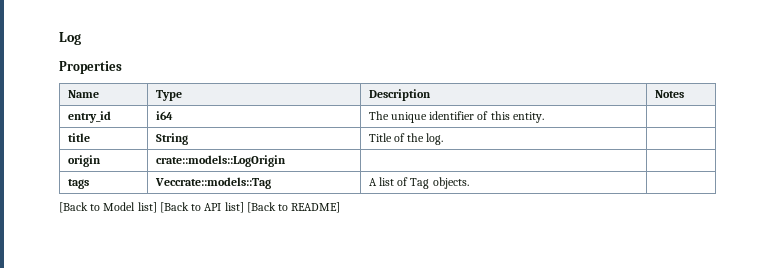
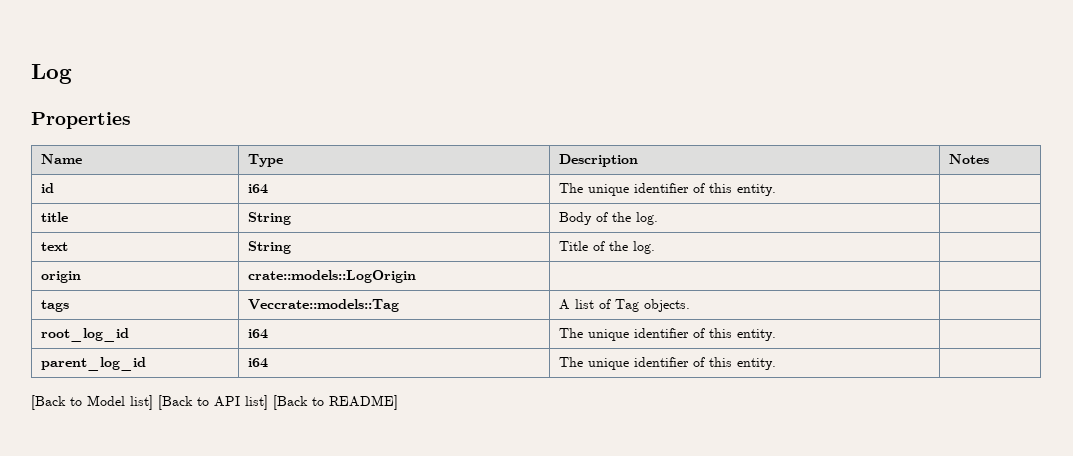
- entry_id | i64 | The unique identifier of this entity. |
+ id | i64 | The unique identifier of this entity. |
- title | String | Title of the log. |
+ title | String | Body of the log. |
+ text | String | Title of the log. |
+ root_log_id | i64 | The unique identifier of this entity. |
+ parent_log_id | i64 | The unique identifier of this entity. |

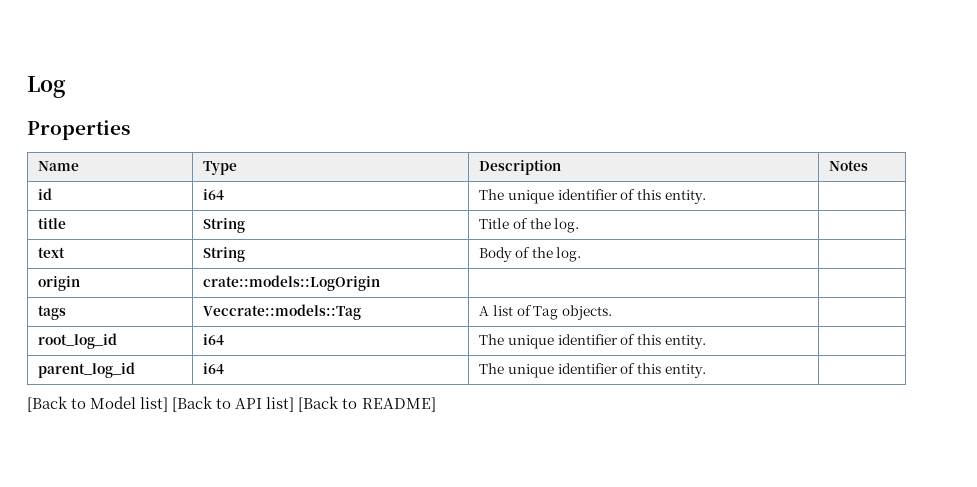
- title | String | Body of the log. |
+ title | String | Title of the log. |
- text | String | Title of the log. |
+ text | String | Body of the log. |

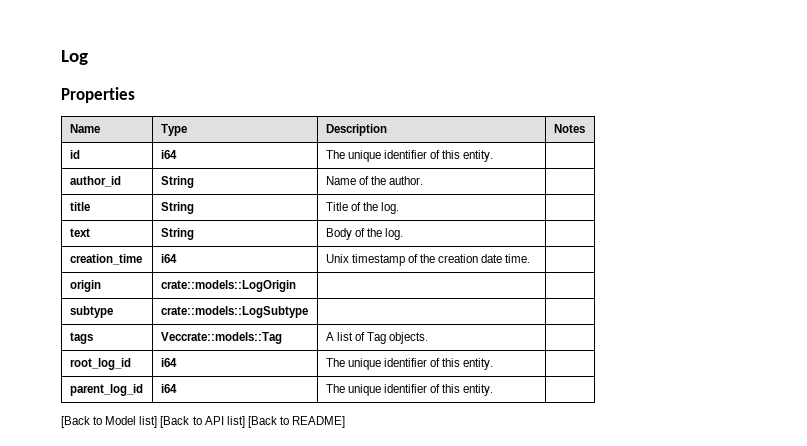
+ author_id | String | Name of the author. |
+ creation_time | i64 | Unix timestamp of the creation date time. |
+ subtype | crate::models::LogSubtype | |

